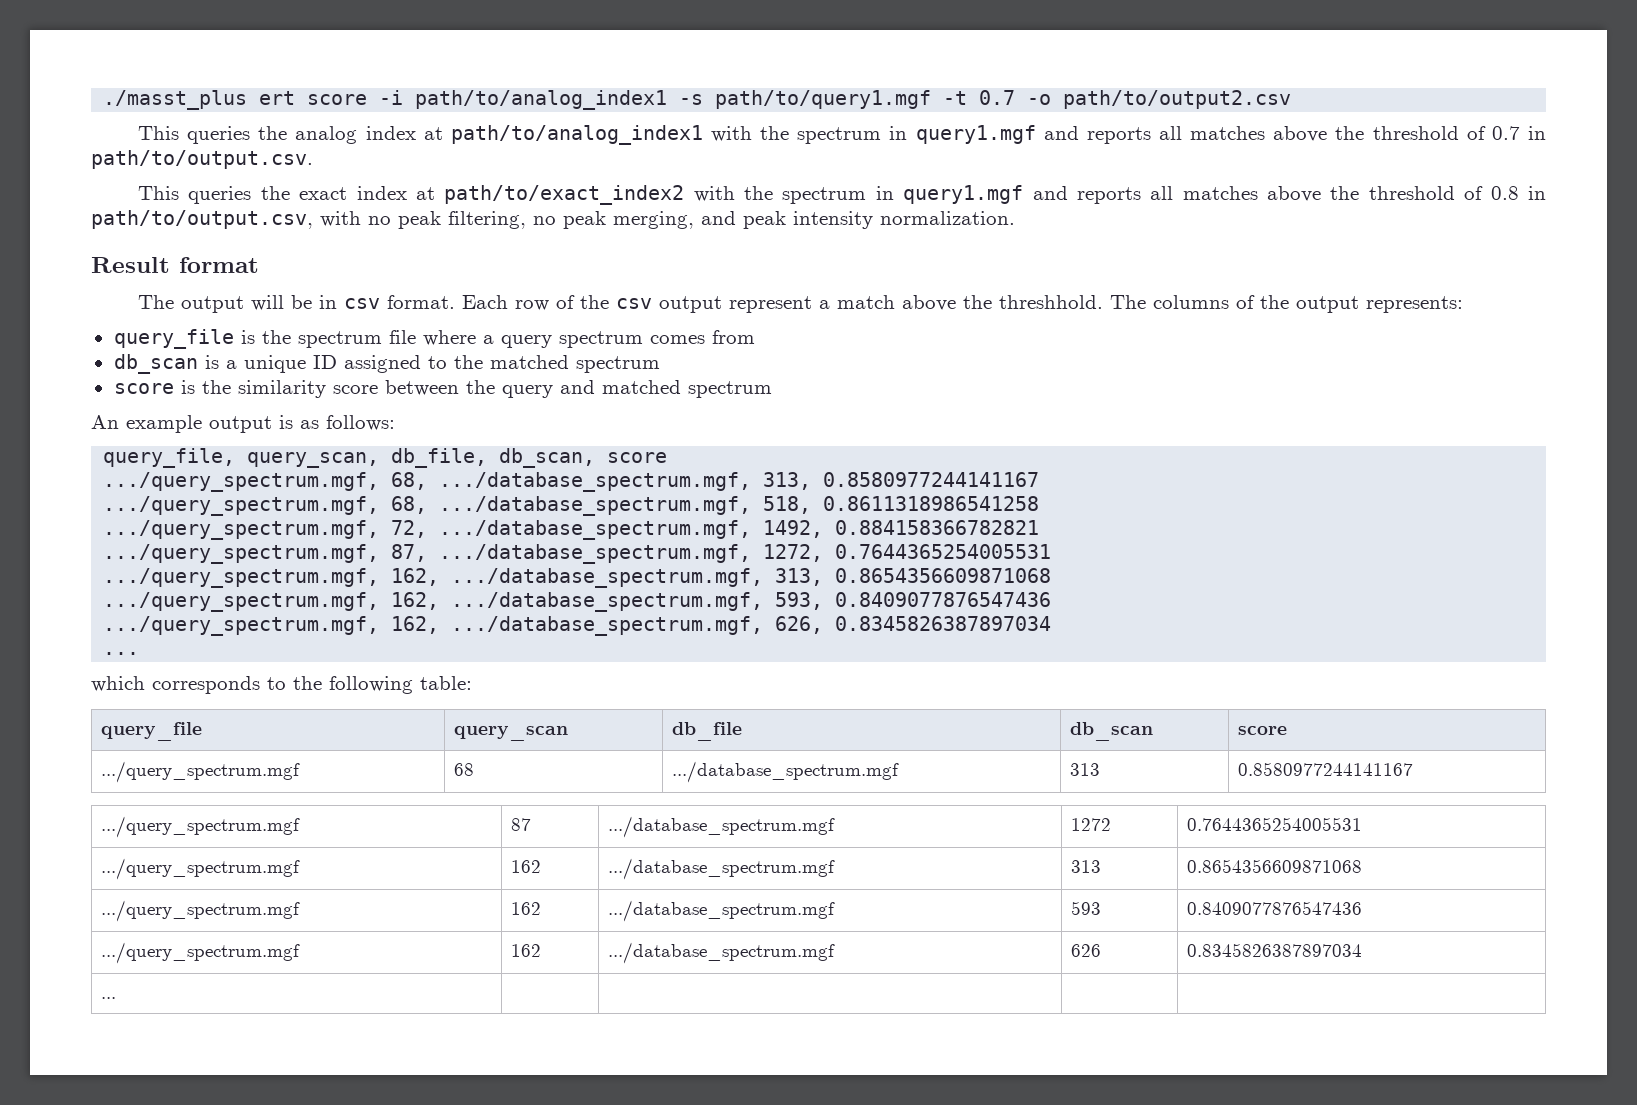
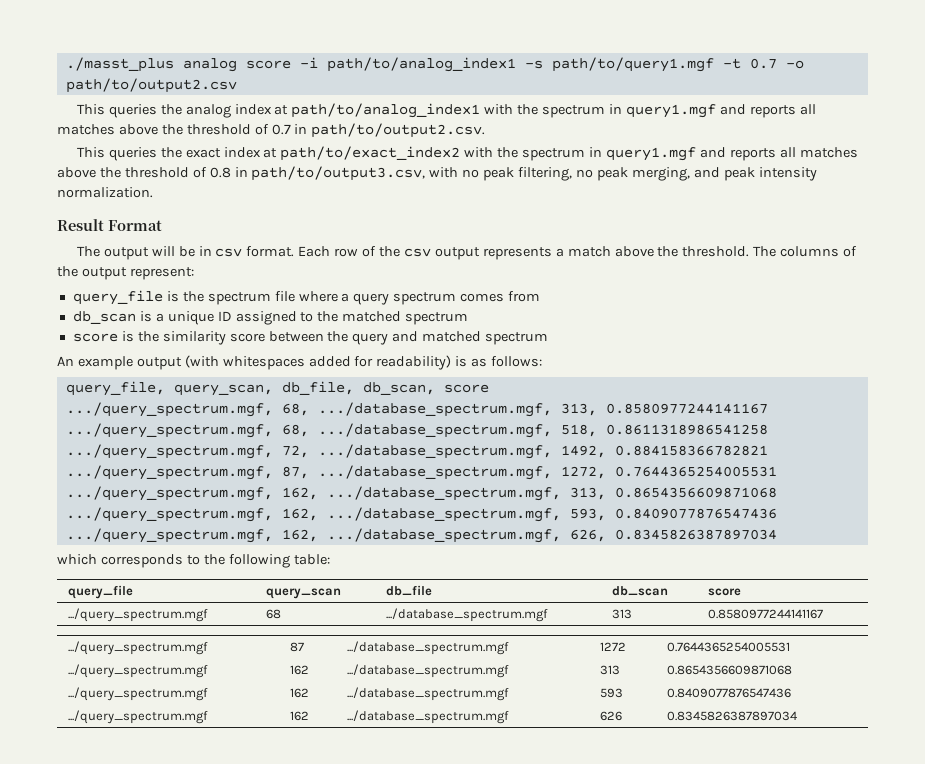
- ./masst_plus ert score -i path/to/analog_index1 -s path/to/query1.mgf -t 0.7 -o path/to/output2.csv
+ ./masst_plus analog score -i path/to/analog_index1 -s path/to/query1.mgf -t 0.7 -o path/to/output2.csv
- This queries the analog index at path/to/analog_index1 with the spectrum in query1.mgf and reports all matches above the threshold of 0.7 in path/to/output.csv.
+ This queries the analog index at path/to/analog_index1 with the spectrum in query1.mgf and reports all matches above the threshold of 0.7 in path/to/output2.csv.
- This queries the exact index at path/to/exact_index2 with the spectrum in query1.mgf and reports all matches above the threshold of 0.8 in path/to/output.csv, with no peak filtering, no peak merging, and peak intensity normalization.
+ This queries the exact index at path/to/exact_index2 with the spectrum in query1.mgf and reports all matches above the threshold of 0.8 in path/to/output3.csv, with no peak filtering, no peak merging, and peak intensity normalization.
- Result format
+ Result Format
- Each row of the csv output represent a match above the threshhold.
+ Each row of the csv output represents a match above the threshold.
- The columns of the output represents:
+ The columns of the output represent:
- An example output is as follows:
+ An example output (with whitespaces added for readability) is as follows:
  .../query_spectrum.mgf, 162, .../database_spectrum.mgf, 626, 0.8345826387897034
- ...
- ... | | | |

